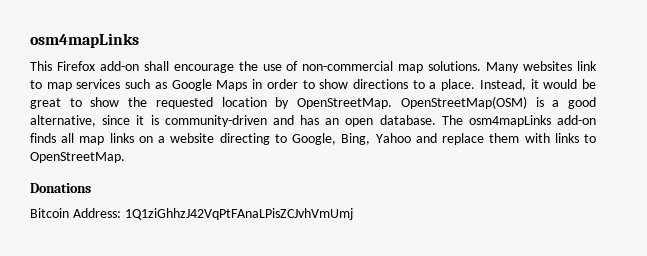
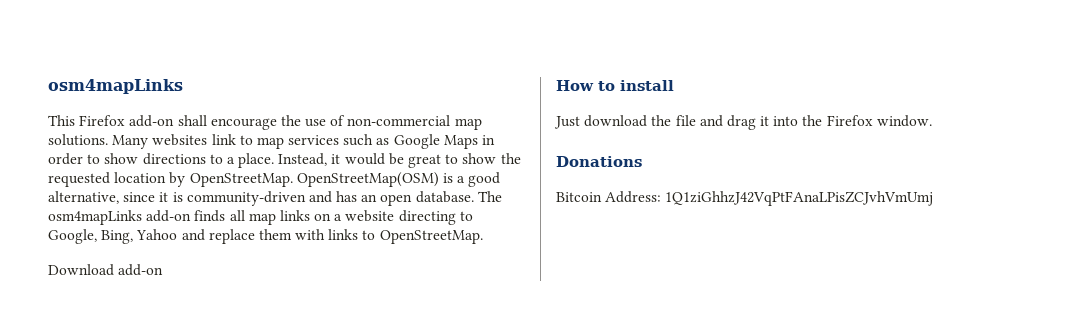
+ Download add-on
+ How to install
+ Just download the file and drag it into the Firefox window.

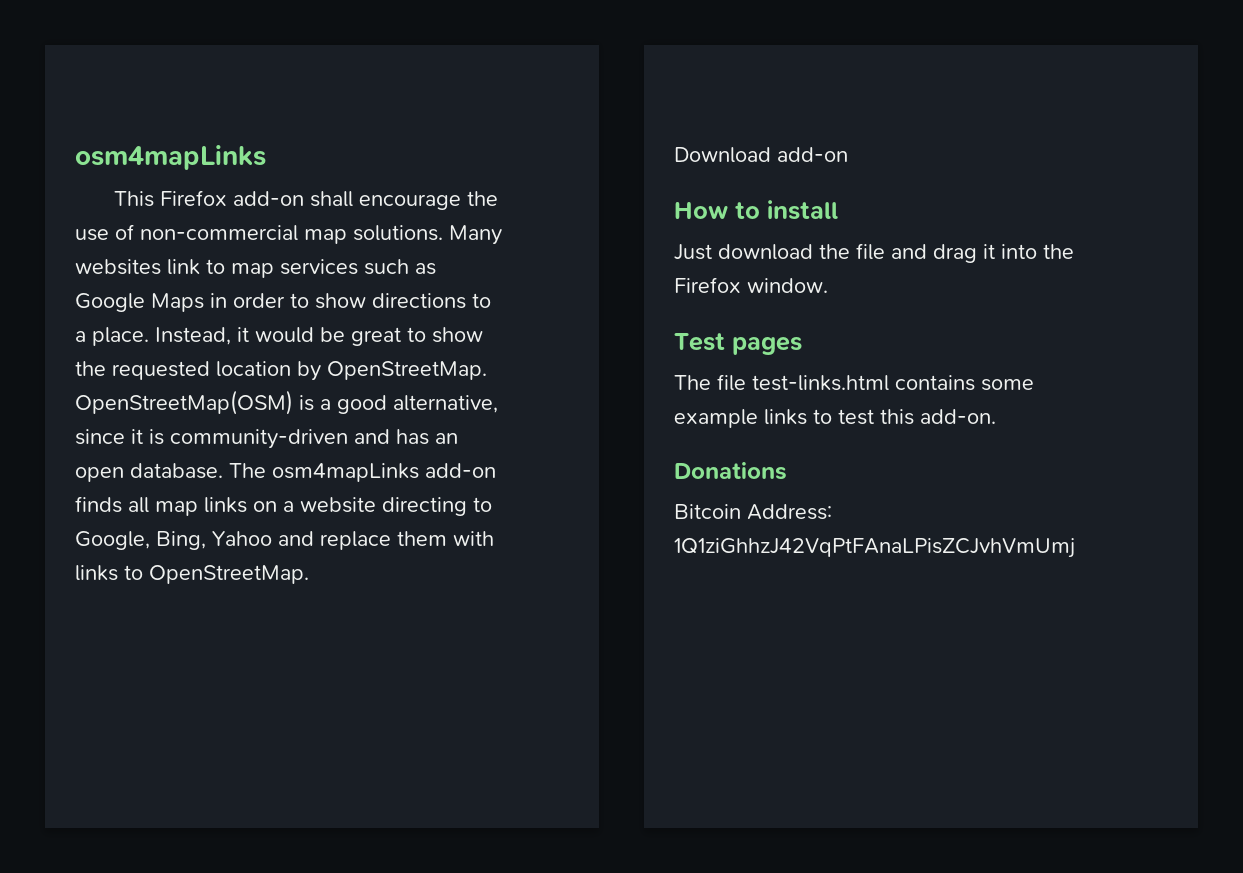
+ Test pages
+ The file test-links.html contains some example links to test this add-on.

